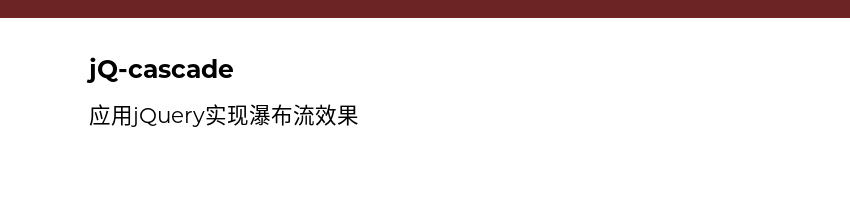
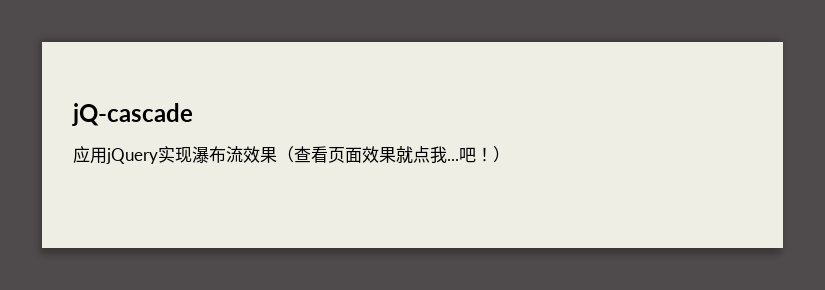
- 应用jQuery实现瀑布流效果
+ 应用jQuery实现瀑布流效果（查看页面效果就点我...吧！）

